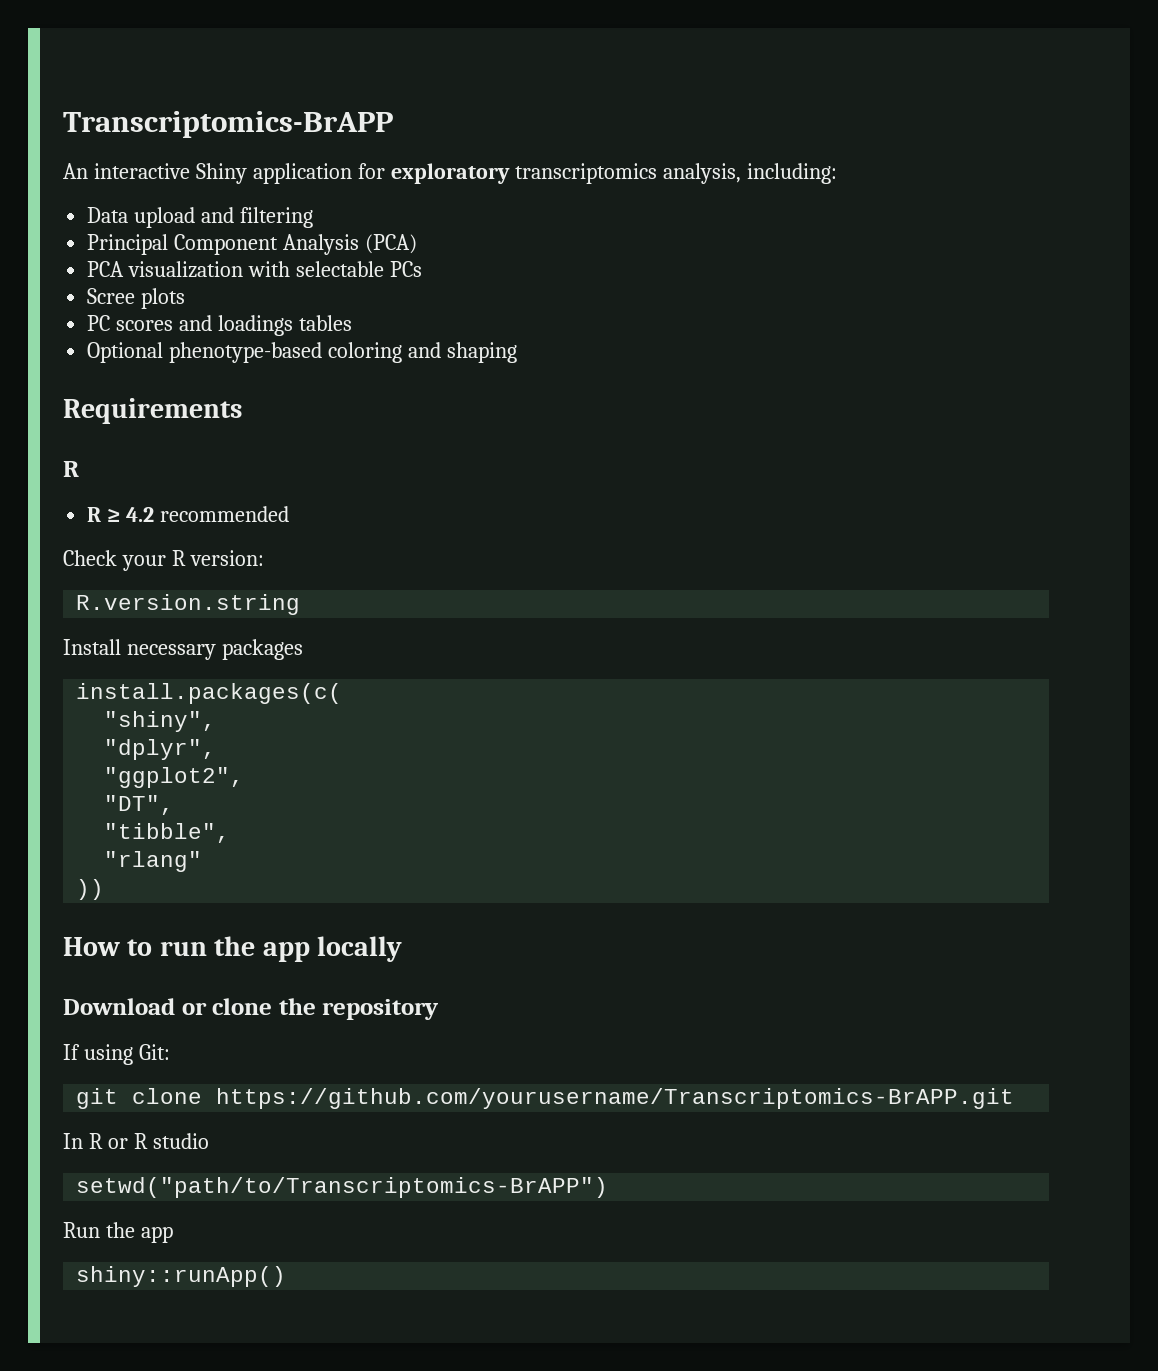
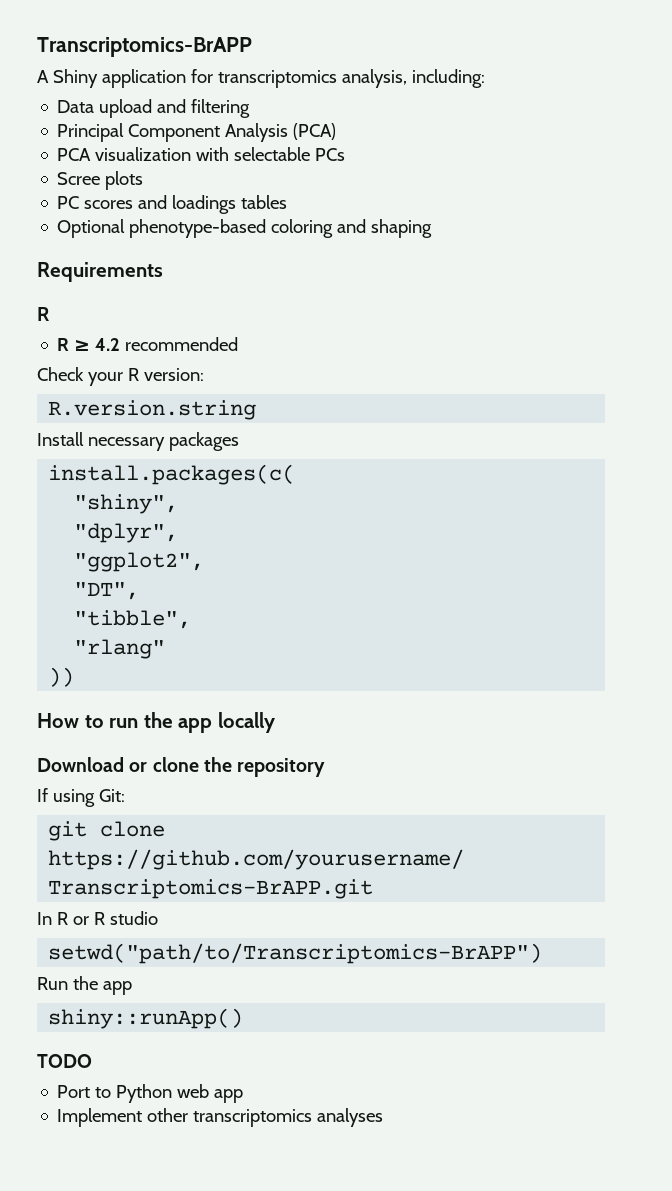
- An interactive Shiny application for exploratory transcriptomics analysis, including:
+ A Shiny application for transcriptomics analysis, including:
+ TODO
+ Port to Python web app
+ Implement other transcriptomics analyses

